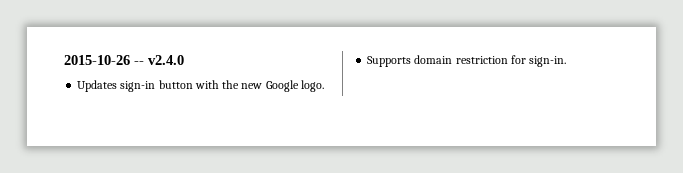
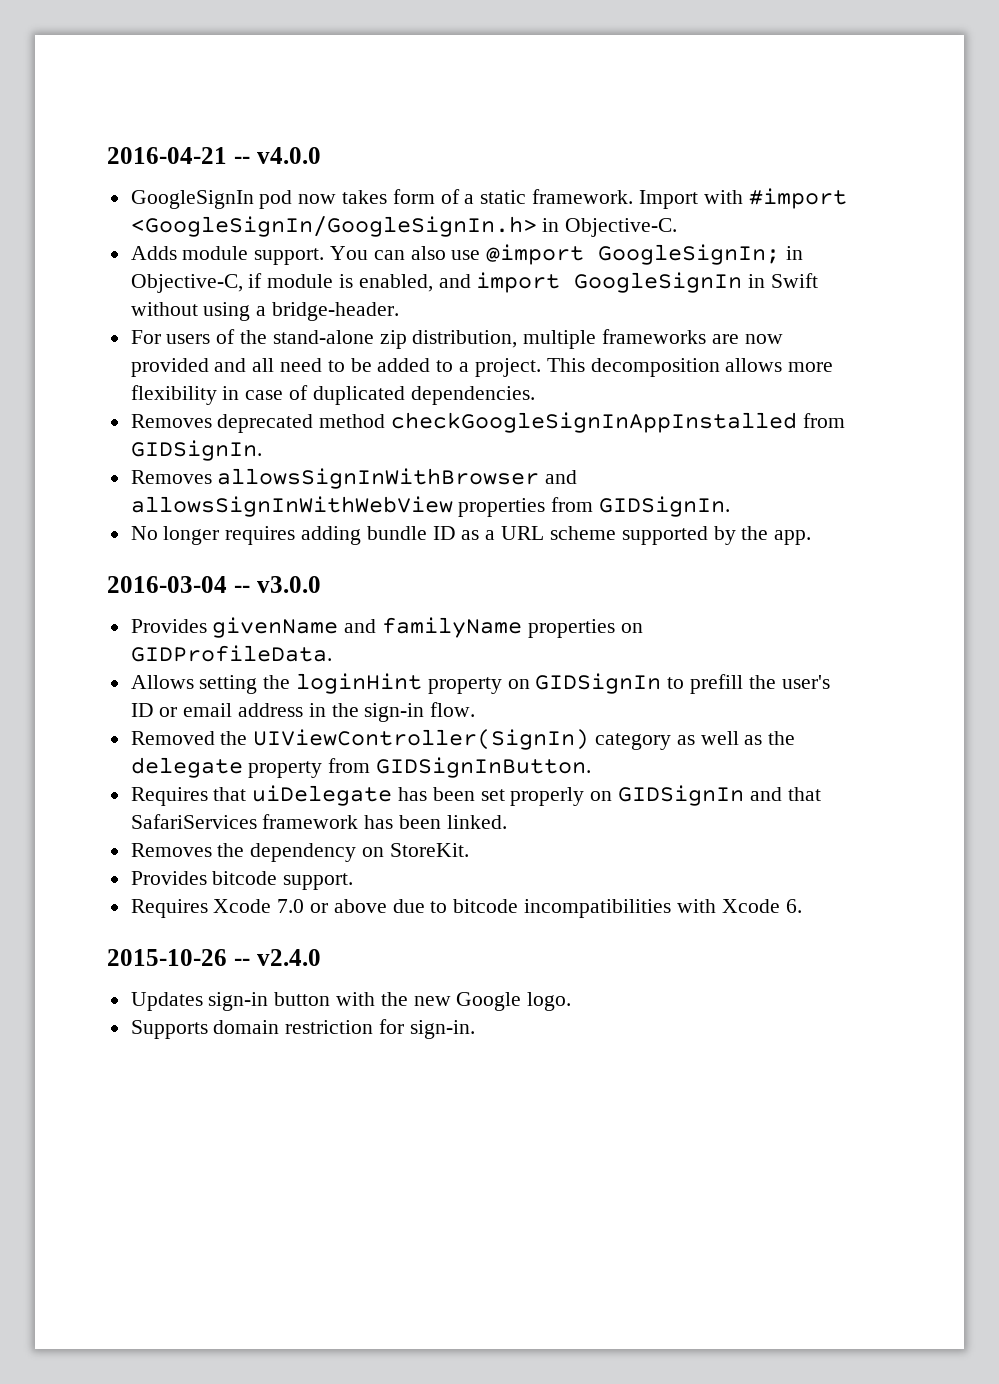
+ 2016-04-21 -- v4.0.0
+ GoogleSignIn pod now takes form of a static framework. Import with #import <GoogleSignIn/GoogleSignIn.h> in Objective-C.
+ Adds module support. You can also use @import GoogleSignIn; in Objective-C, if module is enabled, and import GoogleSignIn in Swift without using a bridge-header.
+ For users of the stand-alone zip distribution, multiple frameworks are now provided and all need to be added to a project. This decomposition allows more flexibility in case of duplicated dependencies.
+ Removes deprecated method checkGoogleSignInAppInstalled from GIDSignIn.
+ Removes allowsSignInWithBrowser and allowsSignInWithWebView properties from GIDSignIn.
+ No longer requires adding bundle ID as a URL scheme supported by the app.
+ 2016-03-04 -- v3.0.0
+ Provides givenName and familyName properties on GIDProfileData.
+ Allows setting the loginHint property on GIDSignIn to prefill the user's ID or email address in the sign-in flow.
+ Removed the UIViewController(SignIn) category as well as the delegate property from GIDSignInButton.
+ Requires that uiDelegate has been set properly on GIDSignIn and that SafariServices framework has been linked.
+ Removes the dependency on StoreKit.
+ Provides bitcode support.
+ Requires Xcode 7.0 or above due to bitcode incompatibilities with Xcode 6.

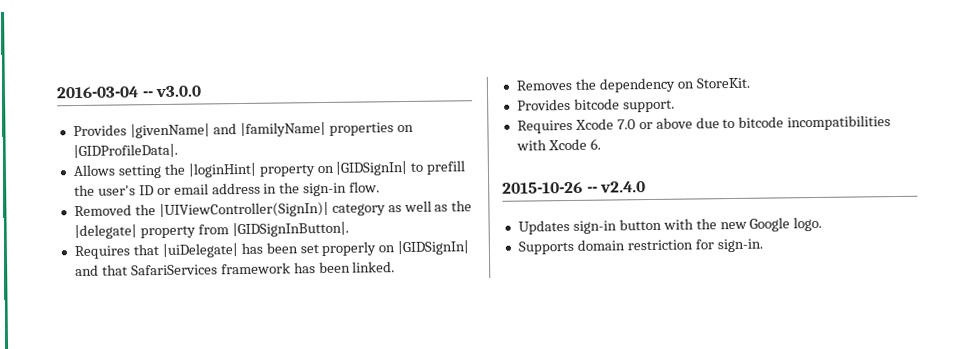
- 2016-04-21 -- v4.0.0
- GoogleSignIn pod now takes form of a static framework. Import with #import <GoogleSignIn/GoogleSignIn.h> in Objective-C.
- Adds module support. You can also use @import GoogleSignIn; in Objective-C, if module is enabled, and import GoogleSignIn in Swift without using a bridge-header.
- For users of the stand-alone zip distribution, multiple frameworks are now provided and all need to be added to a project. This decomposition allows more flexibility in case of duplicated dependencies.
- Removes deprecated method checkGoogleSignInAppInstalled from GIDSignIn.
- Removes allowsSignInWithBrowser and allowsSignInWithWebView properties from GIDSignIn.
- No longer requires adding bundle ID as a URL scheme supported by the app.
- Provides givenName and familyName properties on GIDProfileData.
+ Provides |givenName| and |familyName| properties on |GIDProfileData|.
- Allows setting the loginHint property on GIDSignIn to prefill the user's ID or email address in the sign-in flow.
+ Allows setting the |loginHint| property on |GIDSignIn| to prefill the user's ID or email address in the sign-in flow.
- Removed the UIViewController(SignIn) category as well as the delegate property from GIDSignInButton.
+ Removed the |UIViewController(SignIn)| category as well as the |delegate| property from |GIDSignInButton|.
- Requires that uiDelegate has been set properly on GIDSignIn and that SafariServices framework has been linked.
+ Requires that |uiDelegate| has been set properly on |GIDSignIn| and that SafariServices framework has been linked.

